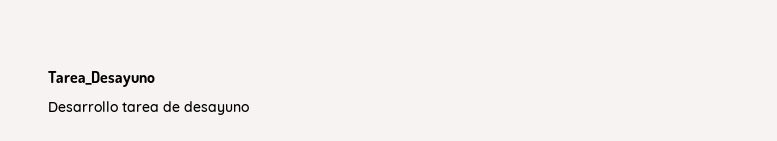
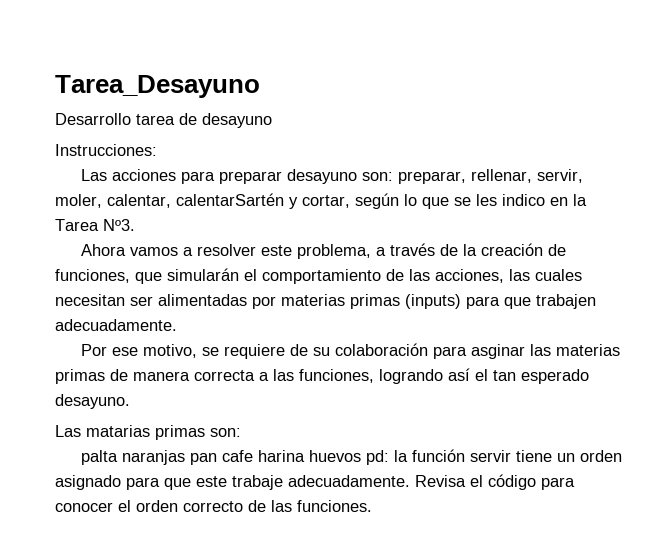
+ Instrucciones:
+ Las acciones para preparar desayuno son: preparar, rellenar, servir, moler, calentar, calentarSartén y cortar, según lo que se les indico en la Tarea Nº3.
+ Ahora vamos a resolver este problema, a través de la creación de funciones, que simularán el comportamiento de las acciones, las cuales necesitan ser alimentadas por materias primas (inputs) para que trabajen adecuadamente.
+ Por ese motivo, se requiere de su colaboración para asginar las materias primas de manera correcta a las funciones, logrando así el tan esperado desayuno.
+ Las matarias primas son:
+ palta naranjas pan cafe harina huevos pd: la función servir tiene un orden asignado para que este trabaje adecuadamente. Revisa el código para conocer el orden correcto de las funciones.

